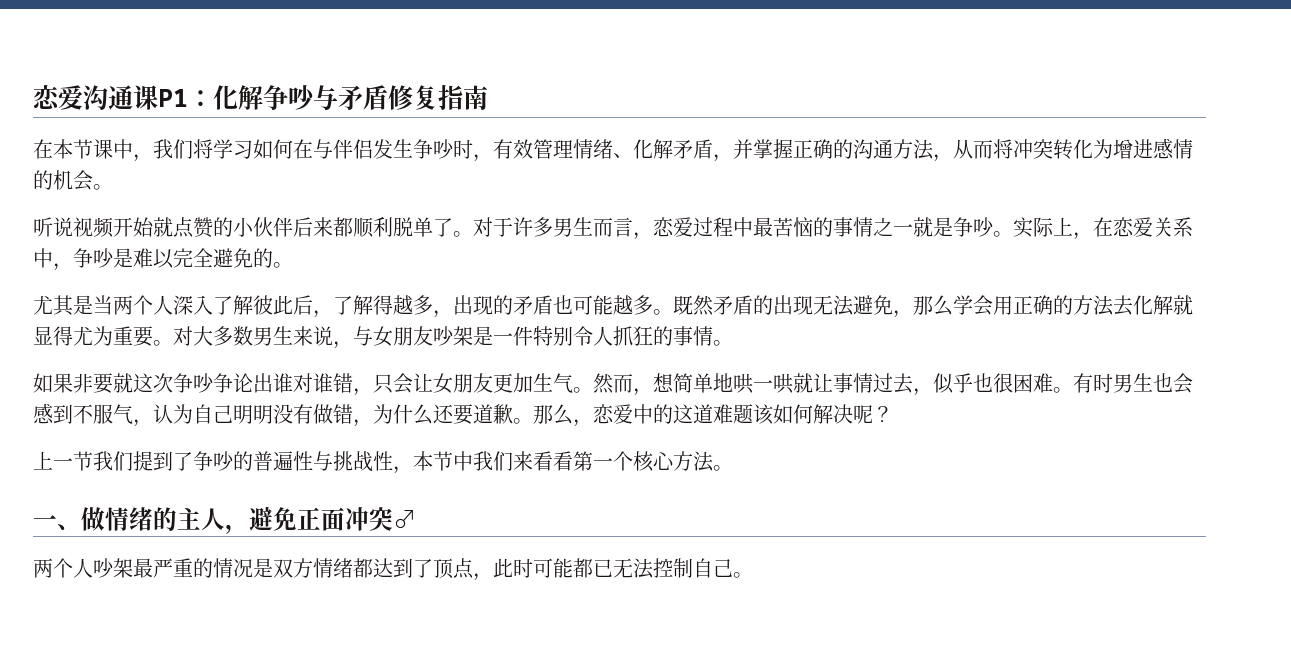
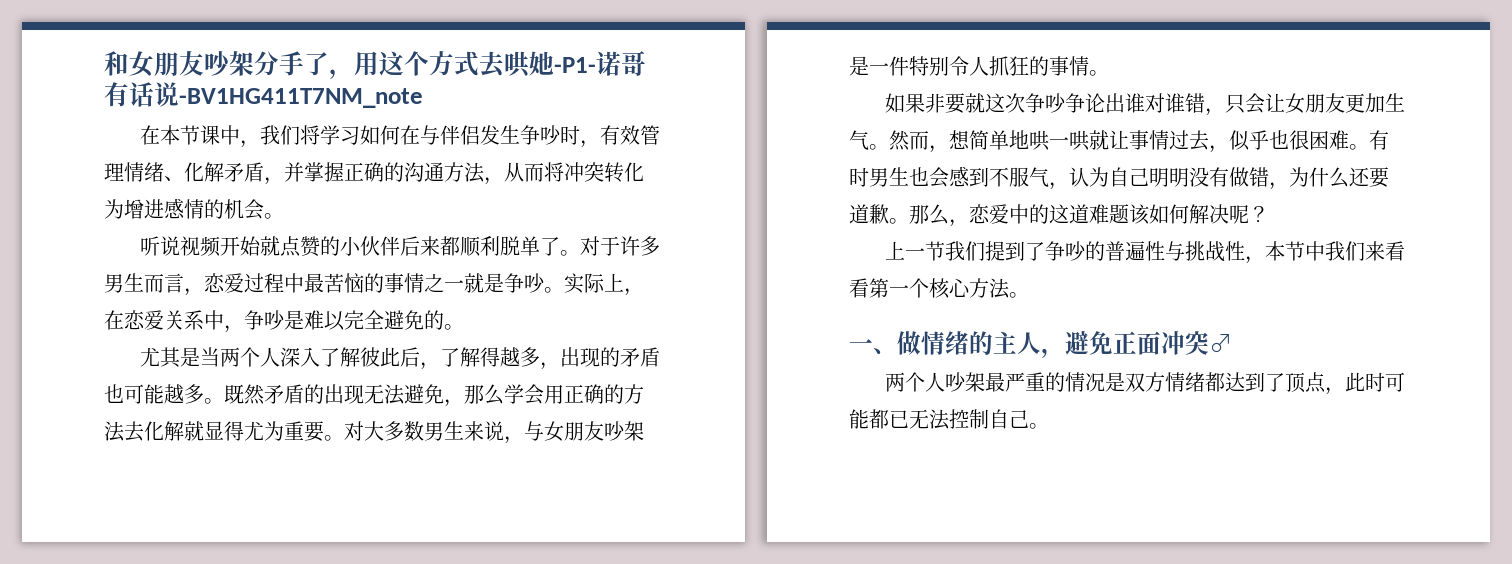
- 恋爱沟通课P1：化解争吵与矛盾修复指南
+ 和女朋友吵架分手了，用这个方式去哄她-P1-诺哥有话说-BV1HG411T7NM_note

